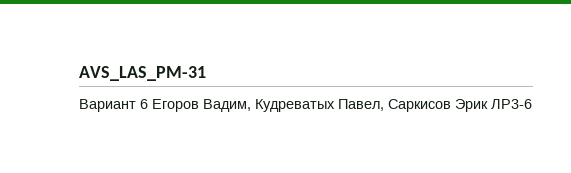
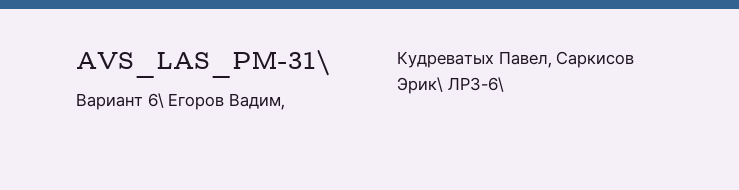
- AVS_LAS_PM-31
+ AVS_LAS_PM-31\
- Вариант 6 Егоров Вадим, Кудреватых Павел, Саркисов Эрик ЛР3-6
+ Вариант 6\ Егоров Вадим, Кудреватых Павел, Саркисов Эрик\ ЛР3-6\

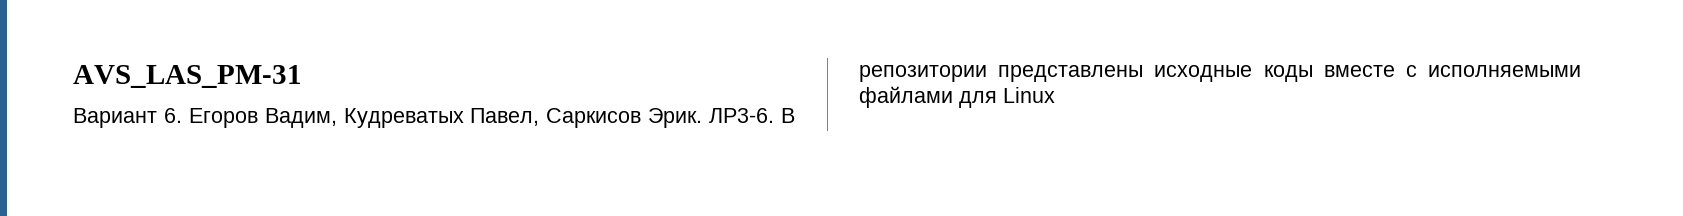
- AVS_LAS_PM-31\
+ AVS_LAS_PM-31
- Вариант 6\ Егоров Вадим, Кудреватых Павел, Саркисов Эрик\ ЛР3-6\
+ Вариант 6. Егоров Вадим, Кудреватых Павел, Саркисов Эрик. ЛР3-6. В репозитории представлены исходные коды вместе с исполняемыми файлами для Linux

